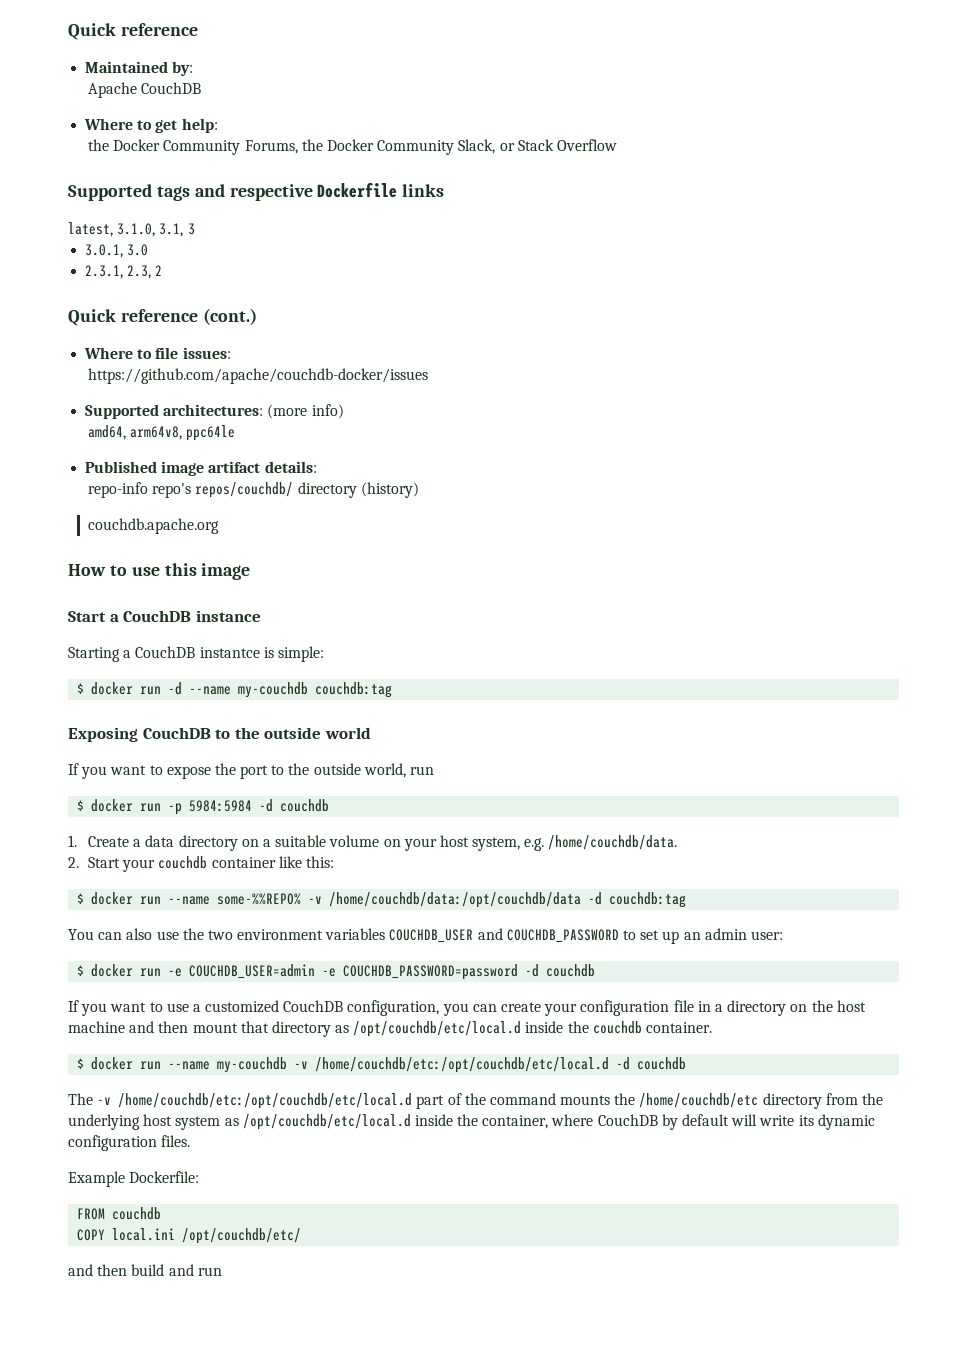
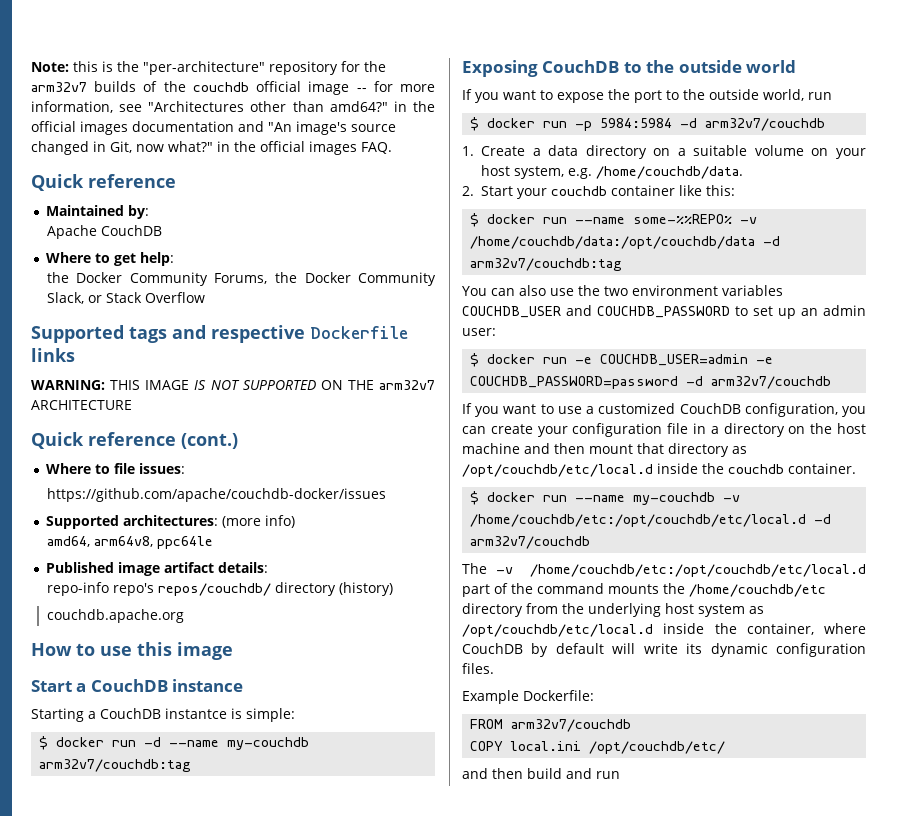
+ Note: this is the "per-architecture" repository for the arm32v7 builds of the couchdb official image -- for more information, see "Architectures other than amd64?" in the official images documentation and "An image's source changed in Git, now what?" in the official images FAQ.
- latest, 3.1.0, 3.1, 3
- 3.0.1, 3.0
- 2.3.1, 2.3, 2
+ WARNING: THIS IMAGE IS NOT SUPPORTED ON THE arm32v7 ARCHITECTURE
- $ docker run -d --name my-couchdb couchdb:tag
+ $ docker run -d --name my-couchdb arm32v7/couchdb:tag
- $ docker run -p 5984:5984 -d couchdb
+ $ docker run -p 5984:5984 -d arm32v7/couchdb
- $ docker run --name some-%%REPO% -v /home/couchdb/data:/opt/couchdb/data -d couchdb:tag
+ $ docker run --name some-%%REPO% -v /home/couchdb/data:/opt/couchdb/data -d arm32v7/couchdb:tag
- $ docker run -e COUCHDB_USER=admin -e COUCHDB_PASSWORD=password -d couchdb
+ $ docker run -e COUCHDB_USER=admin -e COUCHDB_PASSWORD=password -d arm32v7/couchdb
- $ docker run --name my-couchdb -v /home/couchdb/etc:/opt/couchdb/etc/local.d -d couchdb
+ $ docker run --name my-couchdb -v /home/couchdb/etc:/opt/couchdb/etc/local.d -d arm32v7/couchdb
- FROM couchdb
+ FROM arm32v7/couchdb

